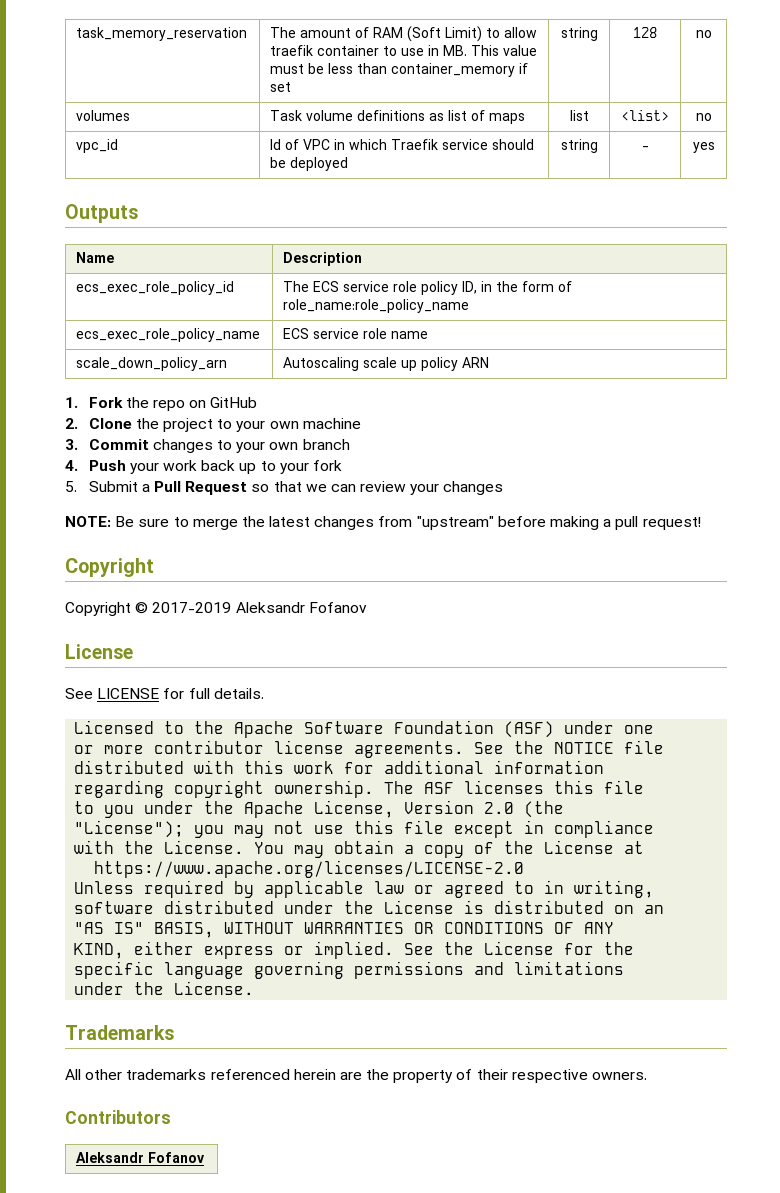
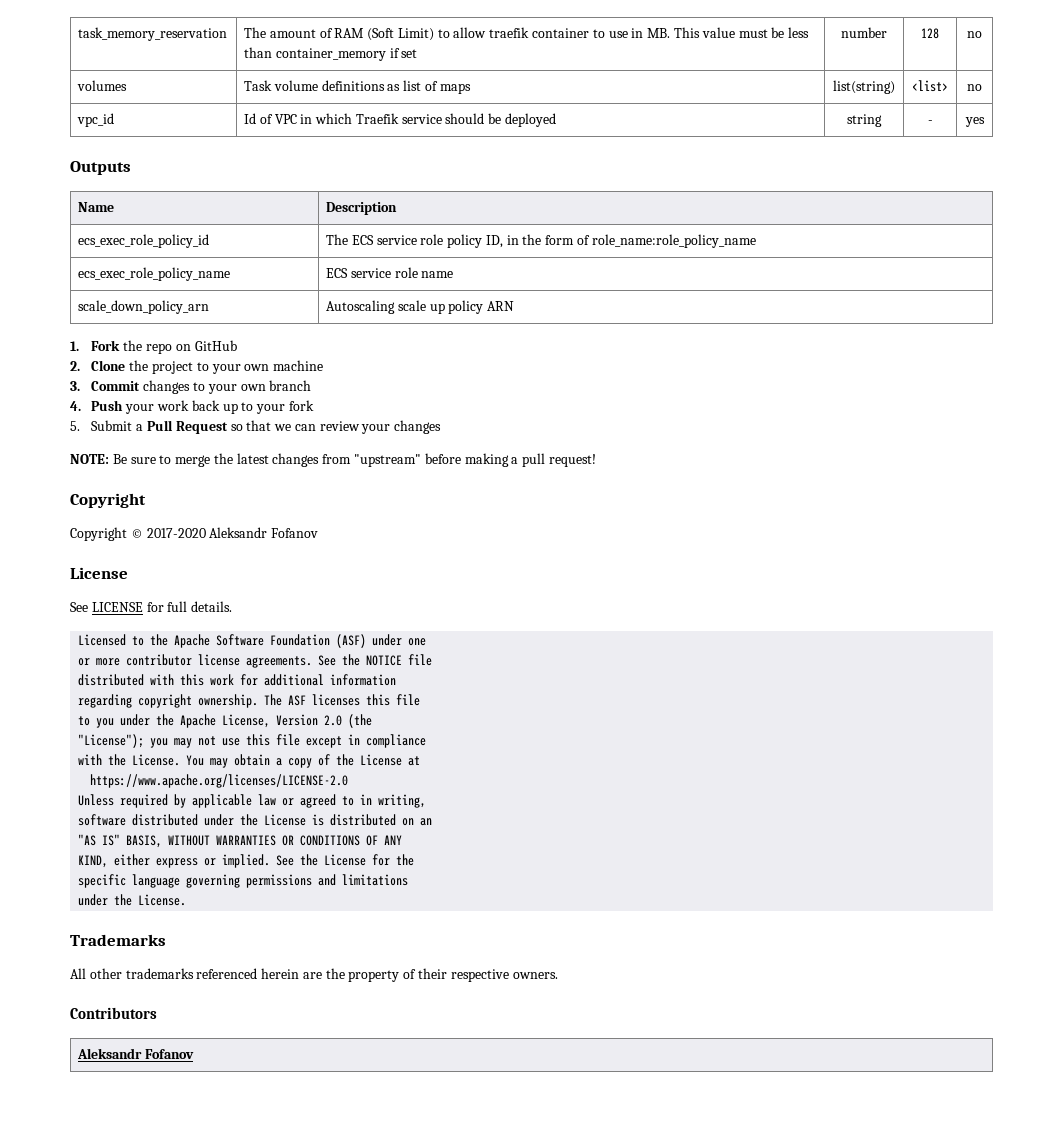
- task_memory_reservation | The amount of RAM (Soft Limit) to allow traefik container to use in MB. This value must be less than container_memory if set | string | 128 | no
+ task_memory_reservation | The amount of RAM (Soft Limit) to allow traefik container to use in MB. This value must be less than container_memory if set | number | 128 | no
- volumes | Task volume definitions as list of maps | list | <list> | no
+ volumes | Task volume definitions as list of maps | list(string) | <list> | no
- Copyright © 2017-2019 Aleksandr Fofanov
+ Copyright © 2017-2020 Aleksandr Fofanov

